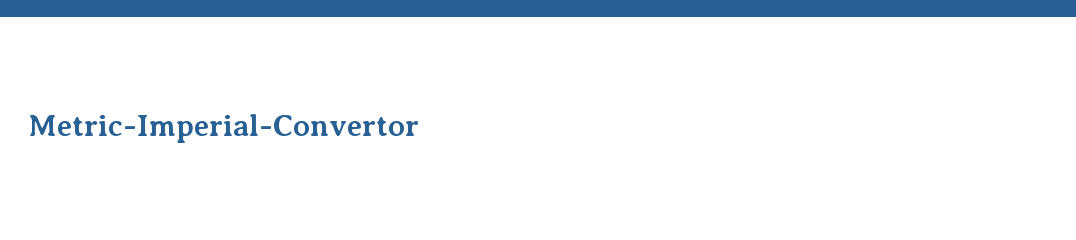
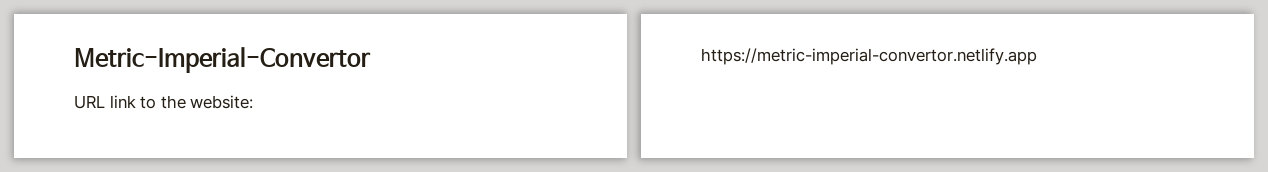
+ URL link to the website: https://metric-imperial-convertor.netlify.app

